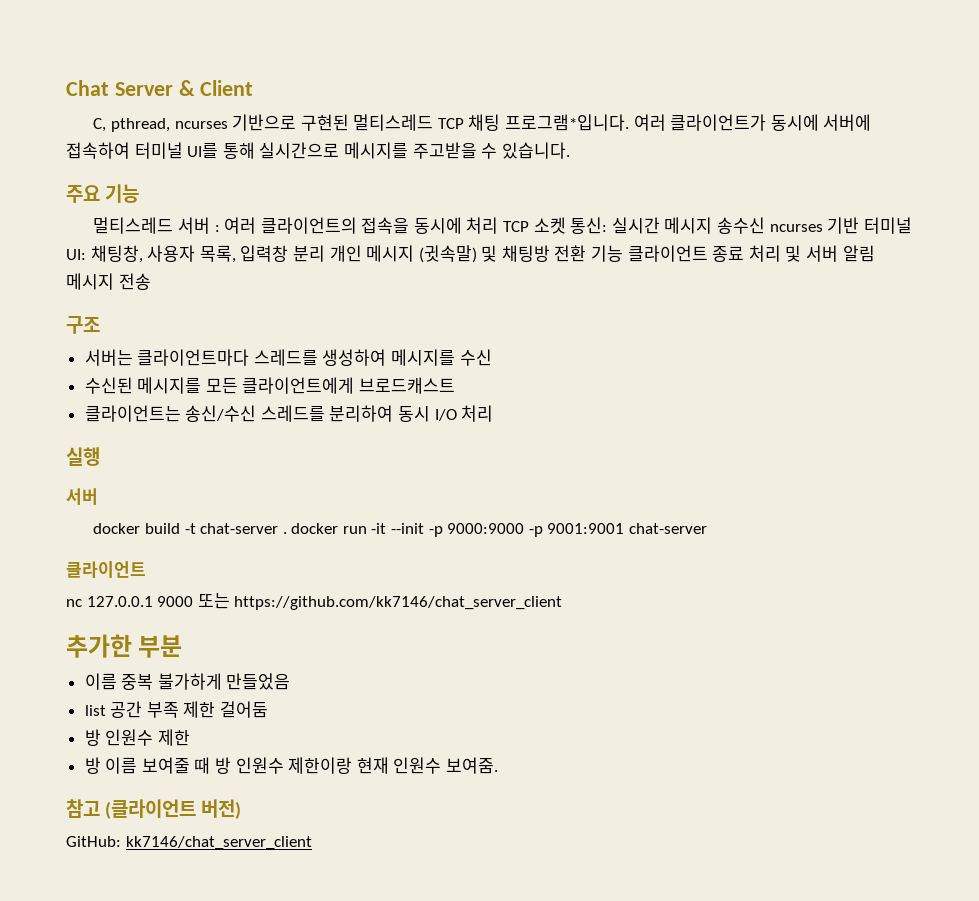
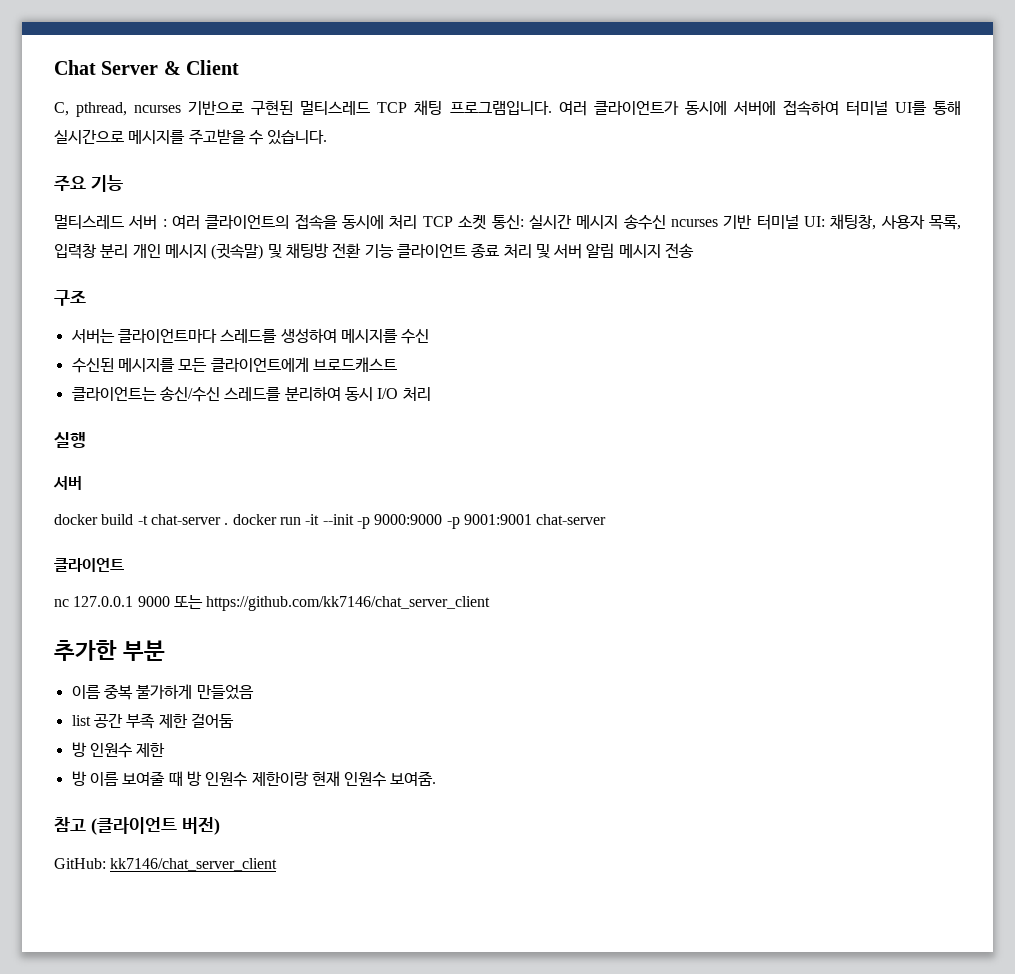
- C, pthread, ncurses 기반으로 구현된 멀티스레드 TCP 채팅 프로그램*입니다.
+ C, pthread, ncurses 기반으로 구현된 멀티스레드 TCP 채팅 프로그램입니다.

